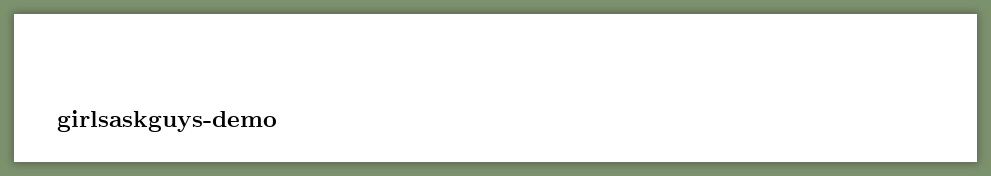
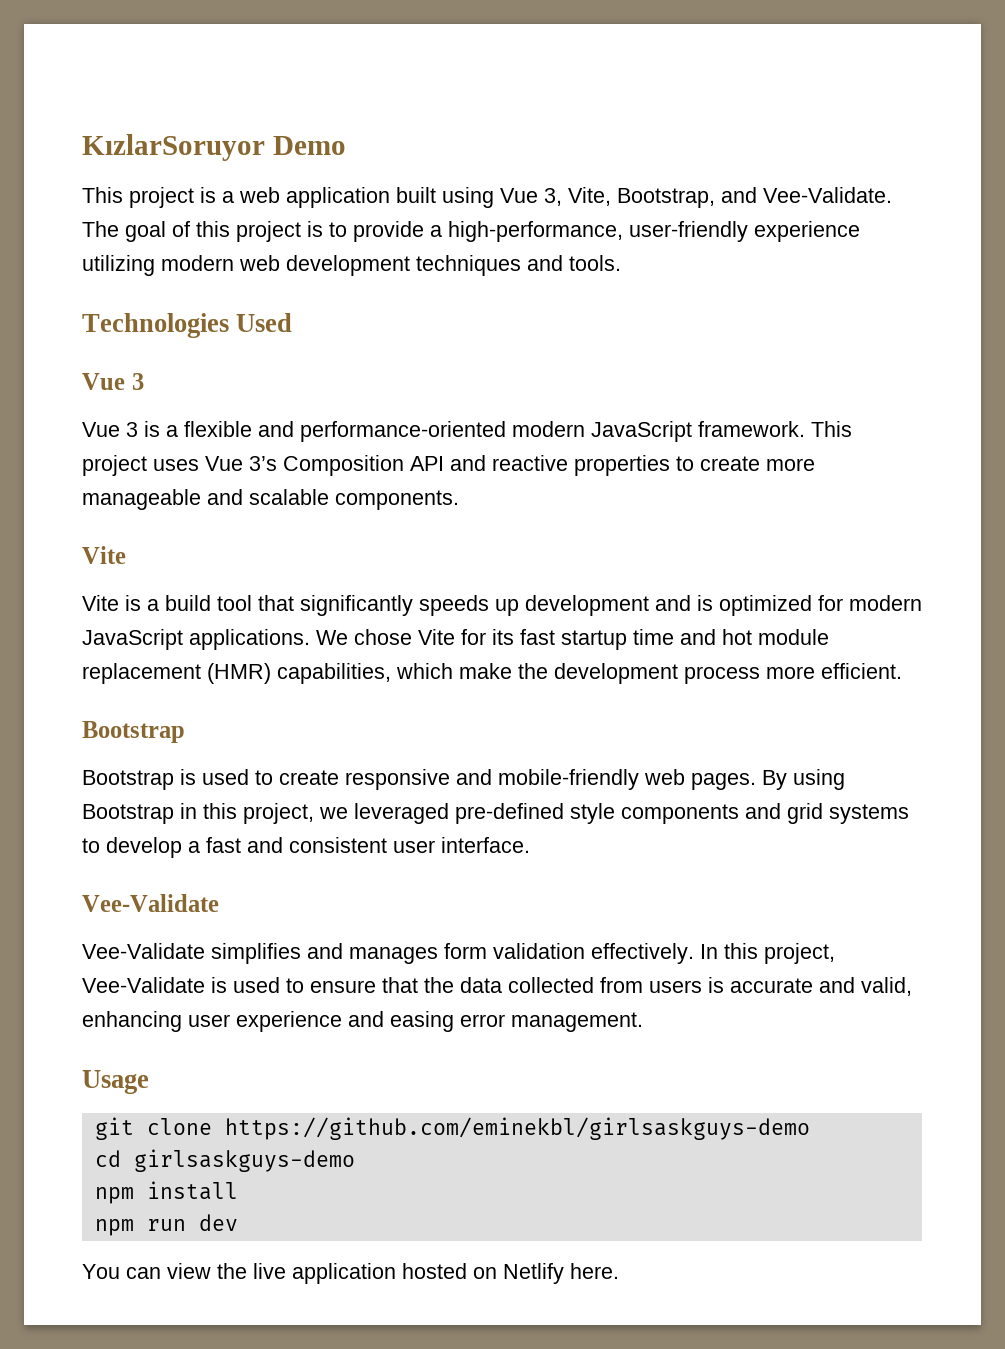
- girlsaskguys-demo
+ KızlarSoruyor Demo
+ This project is a web application built using Vue 3, Vite, Bootstrap, and Vee-Validate. The goal of this project is to provide a high-performance, user-friendly experience utilizing modern web development techniques and tools.
+ Technologies Used
+ Vue 3
+ Vue 3 is a flexible and performance-oriented modern JavaScript framework. This project uses Vue 3’s Composition API and reactive properties to create more manageable and scalable components.
+ Vite
+ Vite is a build tool that significantly speeds up development and is optimized for modern JavaScript applications. We chose Vite for its fast startup time and hot module replacement (HMR) capabilities, which make the development process more efficient.
+ Bootstrap
+ Bootstrap is used to create responsive and mobile-friendly web pages. By using Bootstrap in this project, we leveraged pre-defined style components and grid systems to develop a fast and consistent user interface.
+ Vee-Validate
+ Vee-Validate simplifies and manages form validation effectively. In this project, Vee-Validate is used to ensure that the data collected from users is accurate and valid, enhancing user experience and easing error management.
+ Usage
+ git clone https://github.com/eminekbl/girlsaskguys-demo
+ cd girlsaskguys-demo
+ npm install
+ npm run dev
+ You can view the live application hosted on Netlify here.

